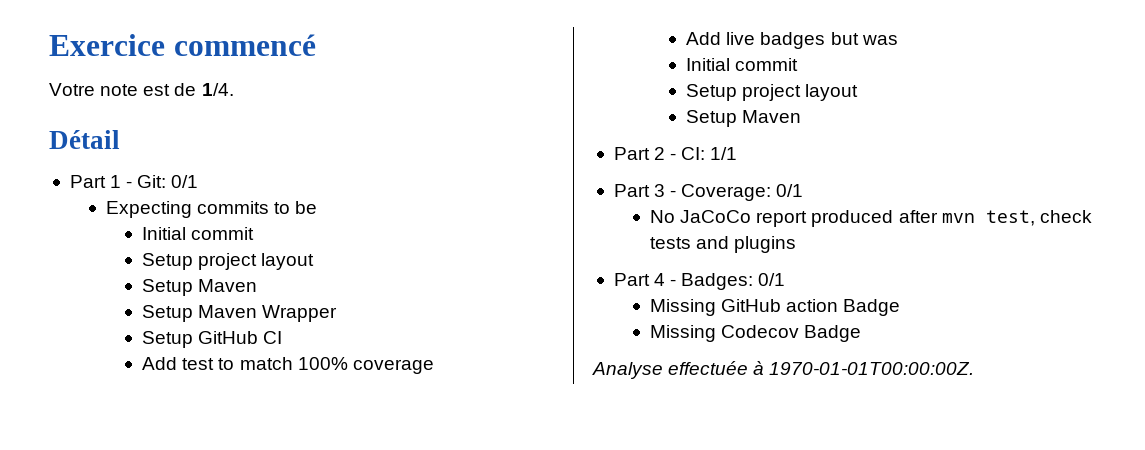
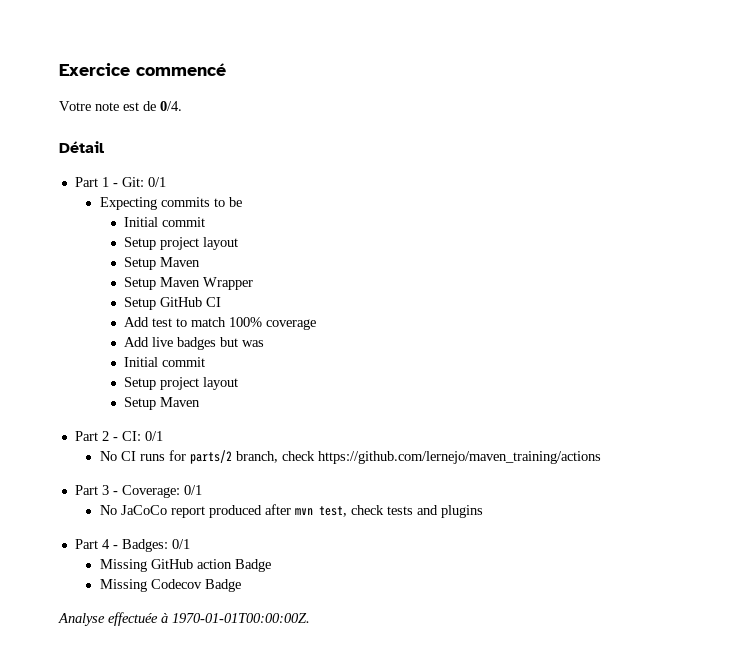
- Votre note est de 1/4.
+ Votre note est de 0/4.
- Part 2 - CI: 1/1
+ Part 2 - CI: 0/1
+ No CI runs for parts/2 branch, check https://github.com/lernejo/maven_training/actions

